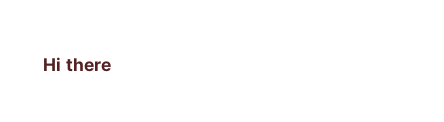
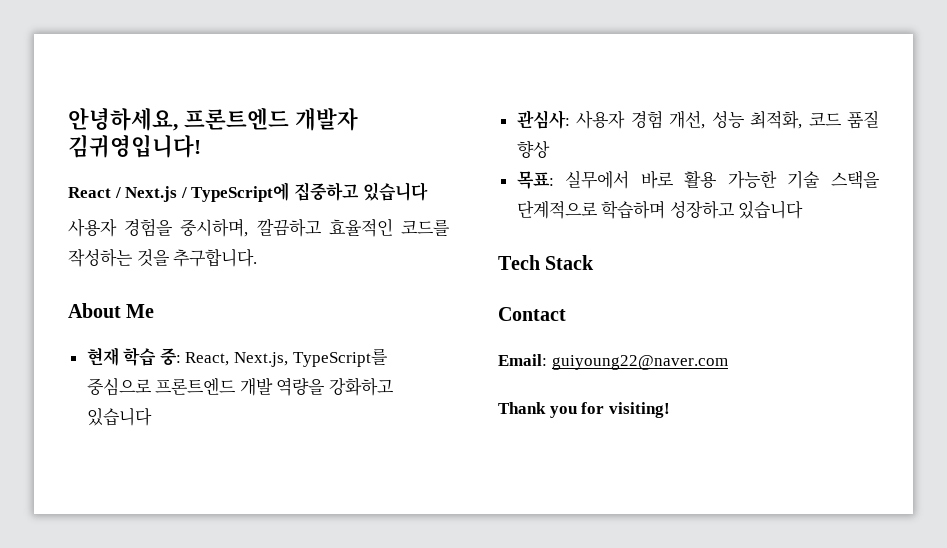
- Hi there
+ 안녕하세요, 프론트엔드 개발자 김귀영입니다!
+ React / Next.js / TypeScript에 집중하고 있습니다
+ 사용자 경험을 중시하며, 깔끔하고 효율적인 코드를 작성하는 것을 추구합니다.
+ About Me
+ 현재 학습 중: React, Next.js, TypeScript를 중심으로 프론트엔드 개발 역량을 강화하고 있습니다
+ 관심사: 사용자 경험 개선, 성능 최적화, 코드 품질 향상
+ 목표: 실무에서 바로 활용 가능한 기술 스택을 단계적으로 학습하며 성장하고 있습니다
+ Tech Stack
+ Contact
+ Email: guiyoung22@naver.com
+ Thank you for visiting!

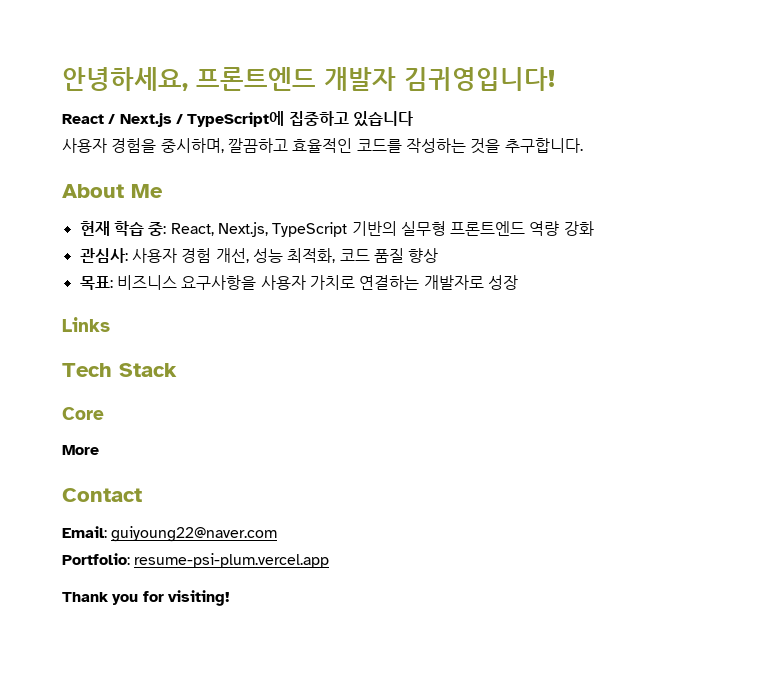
- 현재 학습 중: React, Next.js, TypeScript를 중심으로 프론트엔드 개발 역량을 강화하고 있습니다
+ 현재 학습 중: React, Next.js, TypeScript 기반의 실무형 프론트엔드 역량 강화
- 목표: 실무에서 바로 활용 가능한 기술 스택을 단계적으로 학습하며 성장하고 있습니다
+ 목표: 비즈니스 요구사항을 사용자 가치로 연결하는 개발자로 성장
+ Links
+ Core
+ More
+ Portfolio: resume-psi-plum.vercel.app

